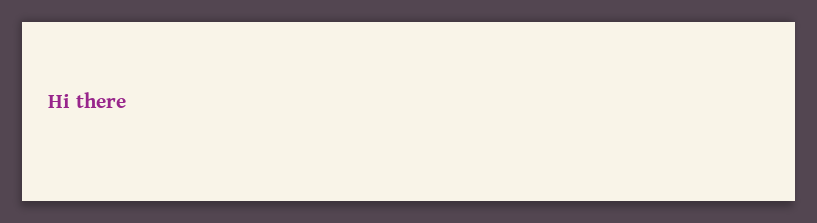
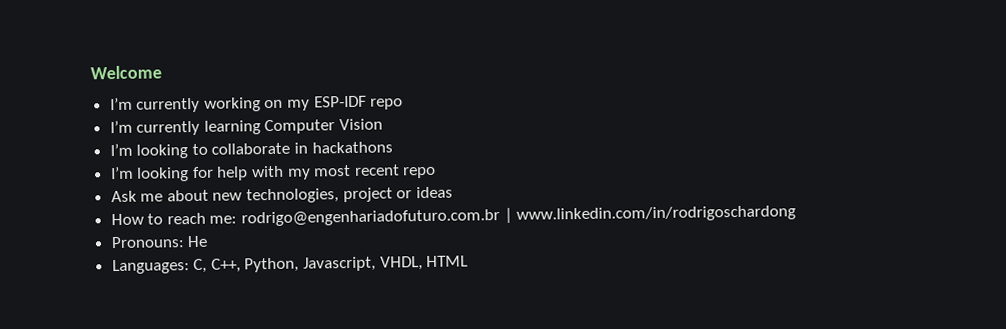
- Hi there
+ Welcome
+ I’m currently working on my ESP-IDF repo
+ I’m currently learning Computer Vision
+ I’m looking to collaborate in hackathons
+ I’m looking for help with my most recent repo
+ Ask me about new technologies, project or ideas
+ How to reach me: rodrigo@engenhariadofuturo.com.br | www.linkedin.com/in/rodrigoschardong
+ Pronouns: He
+ Languages: C, C++, Python, Javascript, VHDL, HTML

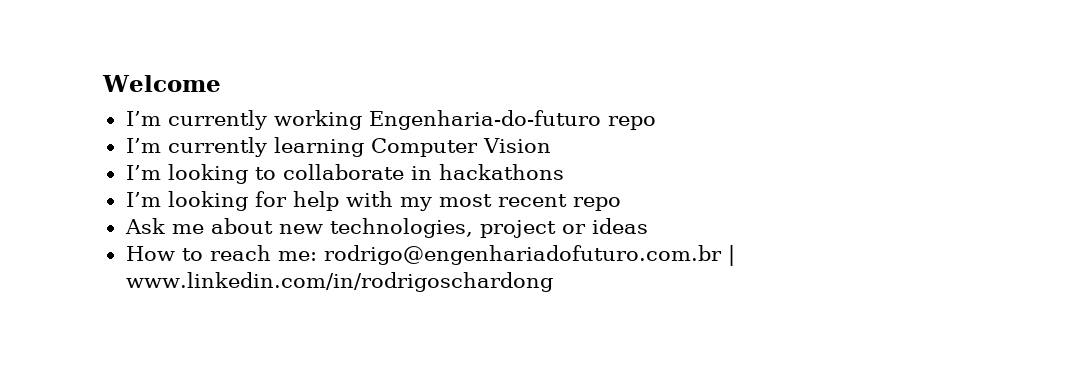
- I’m currently working on my ESP-IDF repo
+ I’m currently working Engenharia-do-futuro repo
- Pronouns: He
- Languages: C, C++, Python, Javascript, VHDL, HTML

